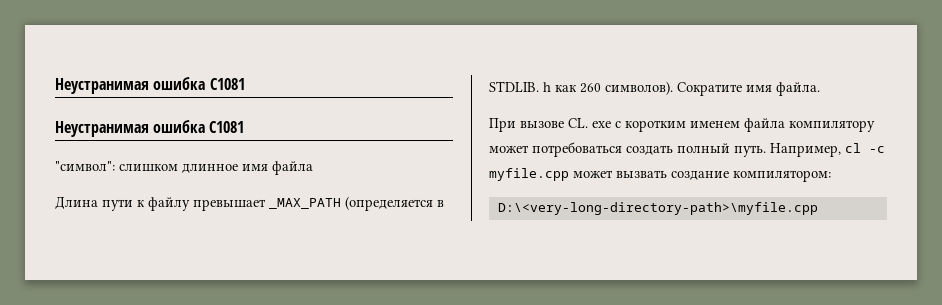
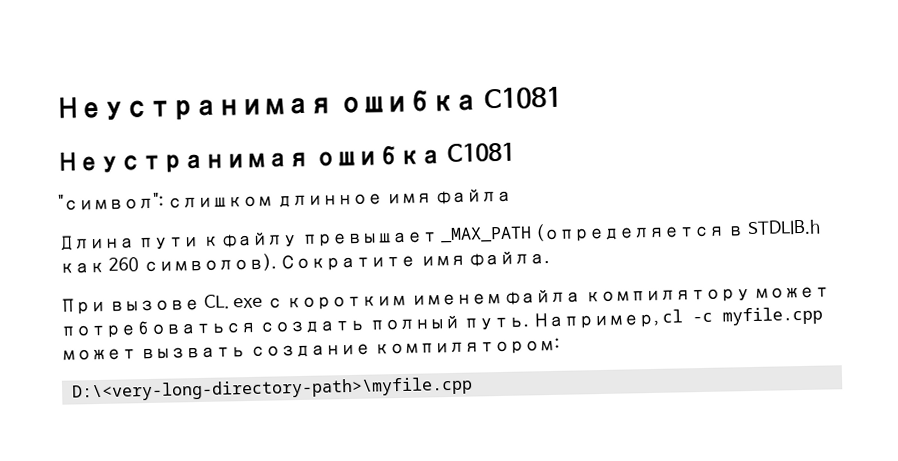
- Длина пути к файлу превышает _MAX_PATH (определяется в STDLIB. h как 260 символов).
+ Длина пути к файлу превышает _MAX_PATH (определяется в STDLIB.h как 260 символов).

